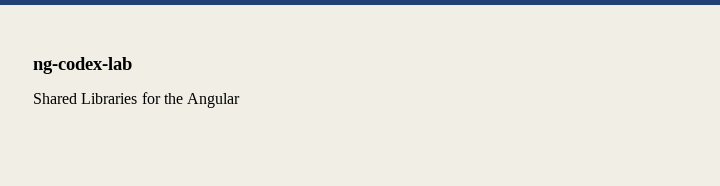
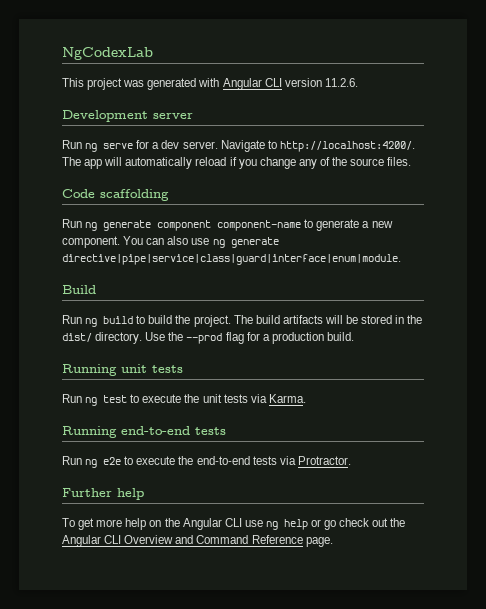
- ng-codex-lab
- Shared Libraries for the Angular
+ NgCodexLab
+ This project was generated with Angular CLI version 11.2.6.
+ Development server
+ Run ng serve for a dev server. Navigate to http://localhost:4200/. The app will automatically reload if you change any of the source files.
+ Code scaffolding
+ Run ng generate component component-name to generate a new component. You can also use ng generate directive|pipe|service|class|guard|interface|enum|module.
+ Build
+ Run ng build to build the project. The build artifacts will be stored in the dist/ directory. Use the --prod flag for a production build.
+ Running unit tests
+ Run ng test to execute the unit tests via Karma.
+ Running end-to-end tests
+ Run ng e2e to execute the end-to-end tests via Protractor.
+ Further help
+ To get more help on the Angular CLI use ng help or go check out the Angular CLI Overview and Command Reference page.

